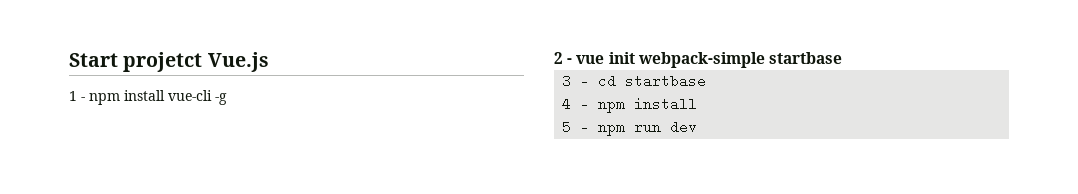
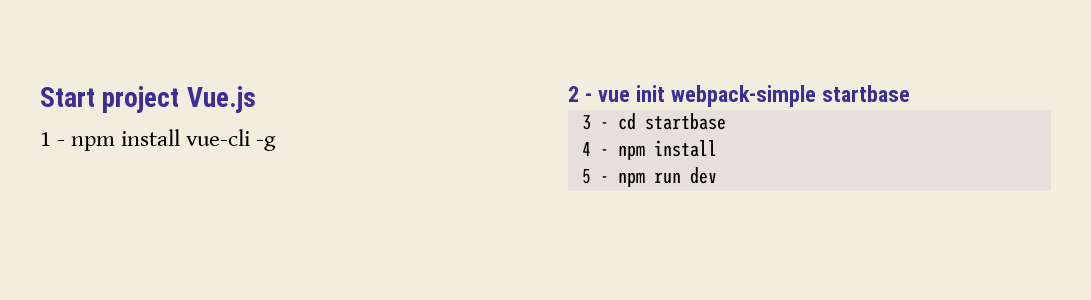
- Start projetct Vue.js
+ Start project Vue.js

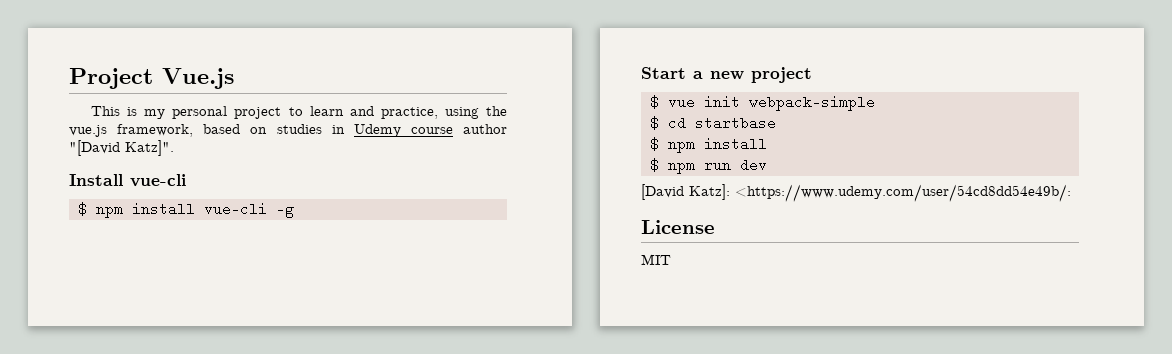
- Start project Vue.js
+ Project Vue.js
- 1 - npm install vue-cli -g
+ This is my personal project to learn and practice, using the vue.js framework, based on studies in Udemy course author "[David Katz]".
+ Install vue-cli
+ $ npm install vue-cli -g
- 2 - vue init webpack-simple startbase
- 3 - cd startbase
- 4 - npm install
+ Start a new project
+ $ vue init webpack-simple
+ $ cd startbase
+ $ npm install
- 5 - npm run dev
+ $ npm run dev
+ [David Katz]: <https://www.udemy.com/user/54cd8dd54e49b/:
+ License
+ MIT

